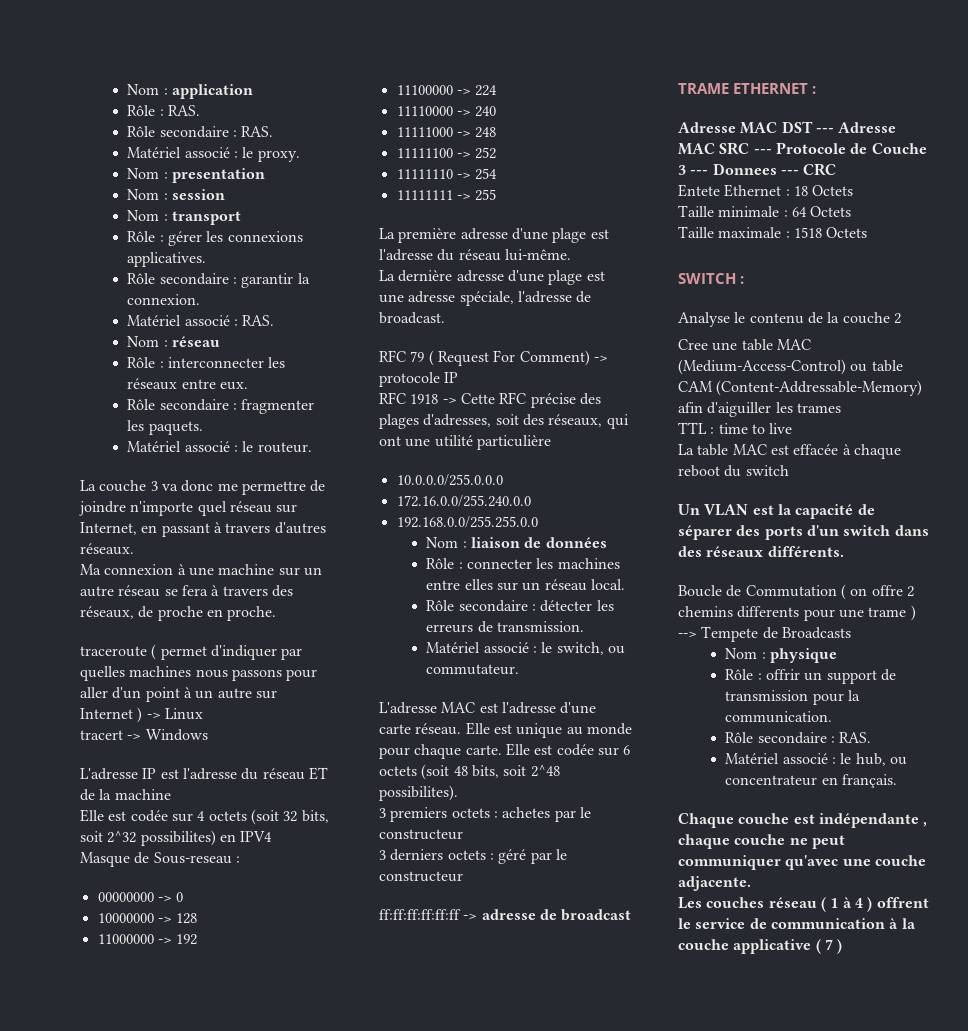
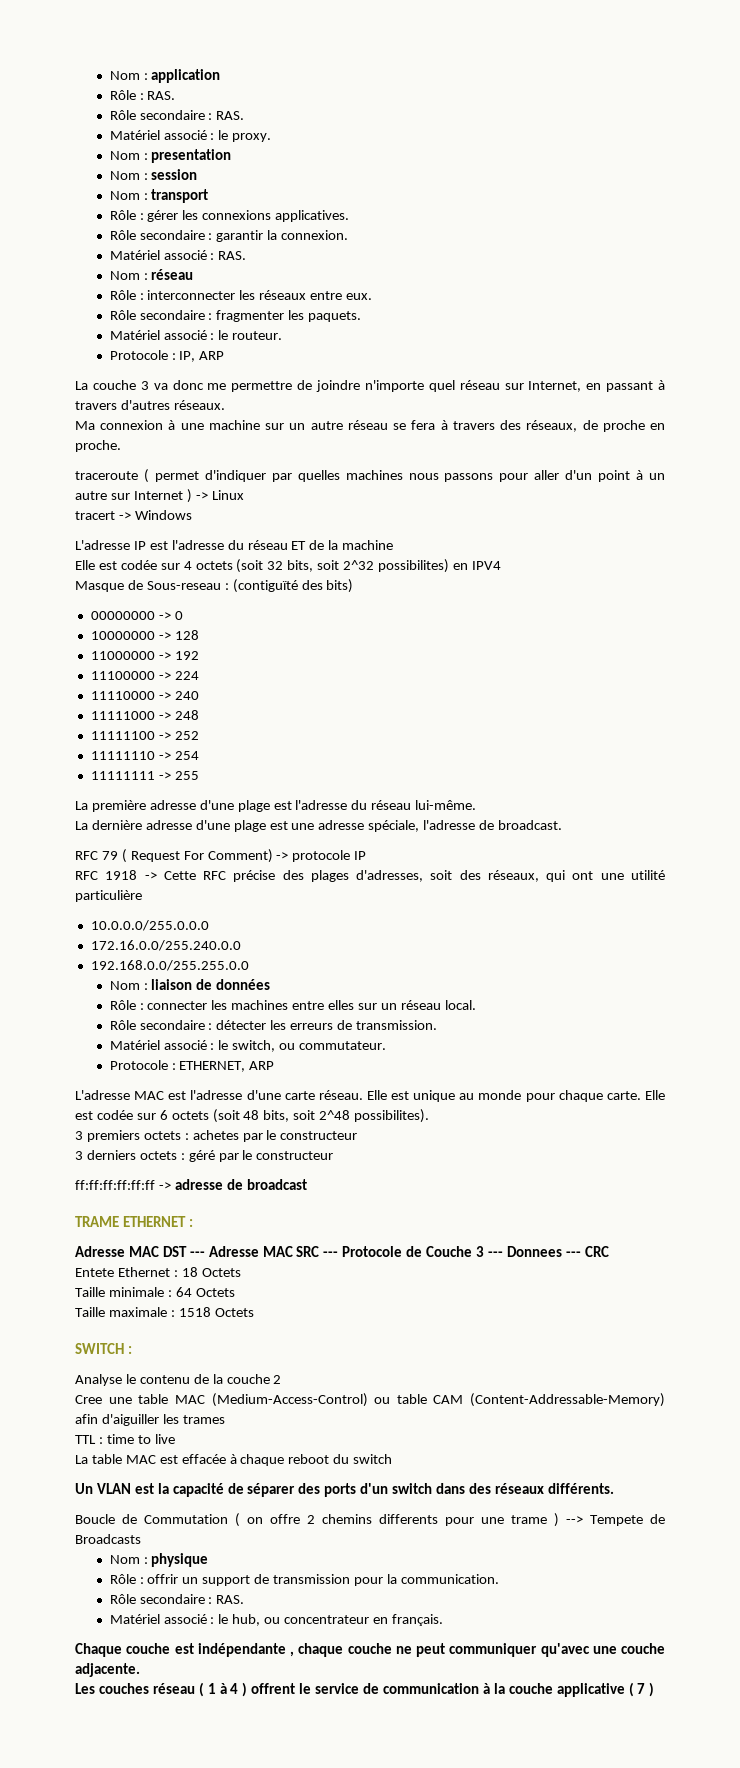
+ Protocole : IP, ARP
- Masque de Sous-reseau :
+ Masque de Sous-reseau : (contiguïté des bits)
+ Protocole : ETHERNET, ARP

